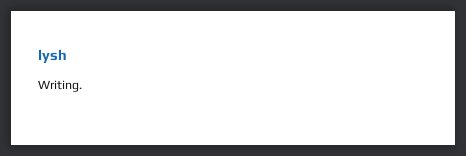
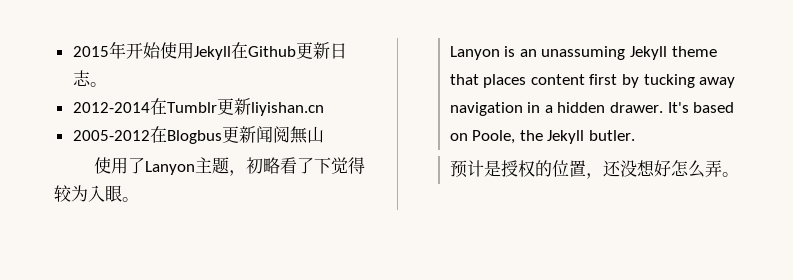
- lysh
- Writing.
+ 2015年开始使用Jekyll在Github更新日志。
+ 2012-2014在Tumblr更新liyishan.cn
+ 2005-2012在Blogbus更新闻阅無山
+ 使用了Lanyon主题，初略看了下觉得较为入眼。
+ Lanyon is an unassuming Jekyll theme that places content first by tucking away navigation in a hidden drawer. It's based on Poole, the Jekyll butler.
+ 预计是授权的位置，还没想好怎么弄。

